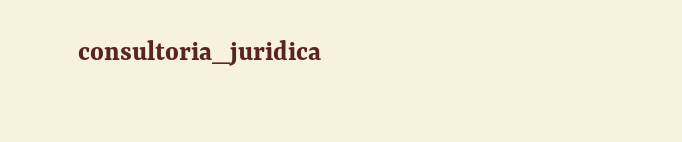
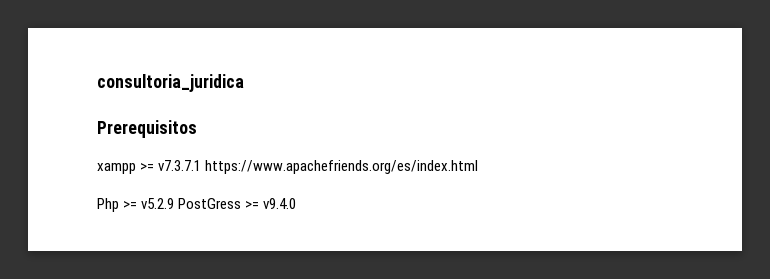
+ Prerequisitos
+ xampp >= v7.3.7.1 https://www.apachefriends.org/es/index.html
+ Php >= v5.2.9 PostGress >= v9.4.0

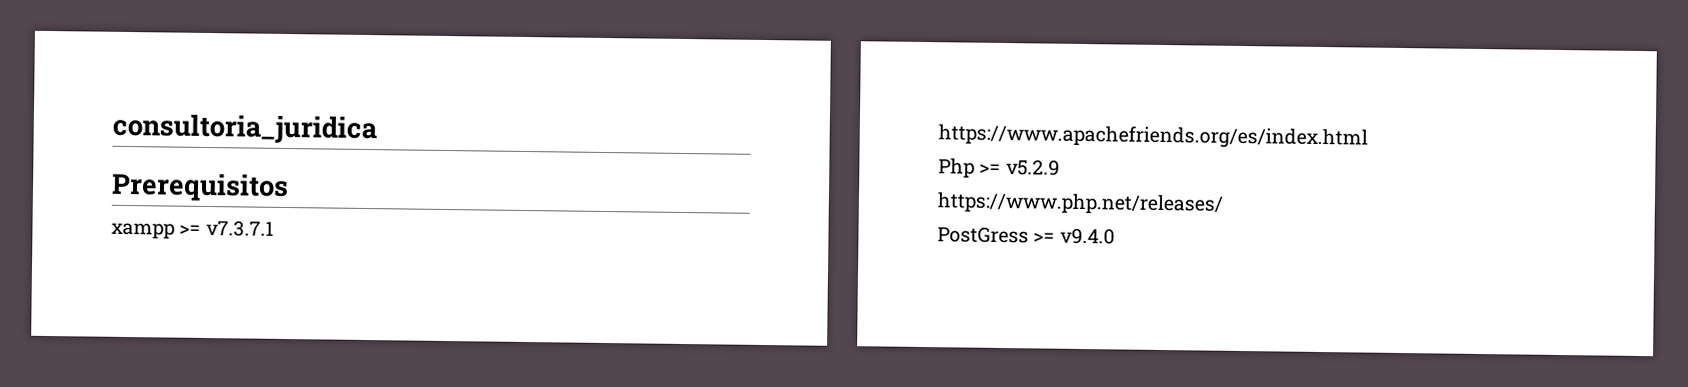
- xampp >= v7.3.7.1 https://www.apachefriends.org/es/index.html
+ xampp >= v7.3.7.1
+ https://www.apachefriends.org/es/index.html
- Php >= v5.2.9 PostGress >= v9.4.0
+ Php >= v5.2.9
+ https://www.php.net/releases/
+ PostGress >= v9.4.0

